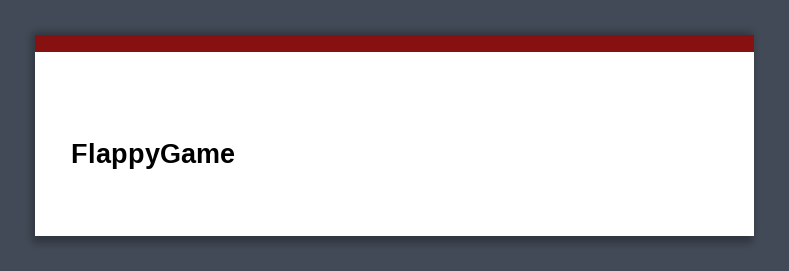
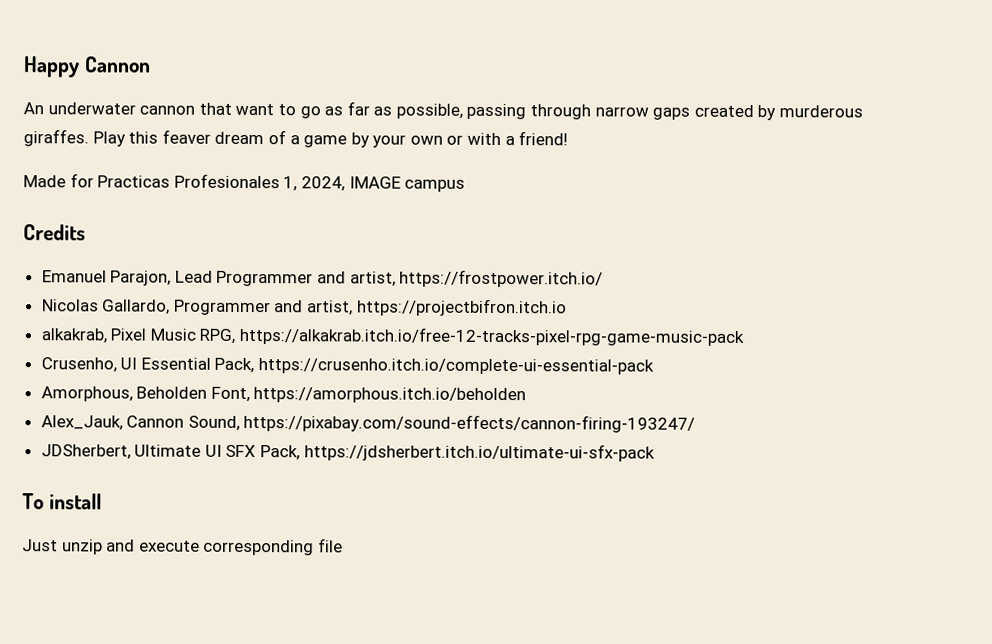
- FlappyGame
+ Happy Cannon
+ An underwater cannon that want to go as far as possible, passing through narrow gaps created by murderous giraffes. Play this feaver dream of a game by your own or with a friend!
+ Made for Practicas Profesionales 1, 2024, IMAGE campus
+ Credits
+ Emanuel Parajon, Lead Programmer and artist, https://frostpower.itch.io/
+ Nicolas Gallardo, Programmer and artist, https://projectbifron.itch.io
+ alkakrab, Pixel Music RPG, https://alkakrab.itch.io/free-12-tracks-pixel-rpg-game-music-pack
+ Crusenho, UI Essential Pack, https://crusenho.itch.io/complete-ui-essential-pack
+ Amorphous, Beholden Font, https://amorphous.itch.io/beholden
+ Alex_Jauk, Cannon Sound, https://pixabay.com/sound-effects/cannon-firing-193247/
+ JDSherbert, Ultimate UI SFX Pack, https://jdsherbert.itch.io/ultimate-ui-sfx-pack
+ To install
+ Just unzip and execute corresponding file

